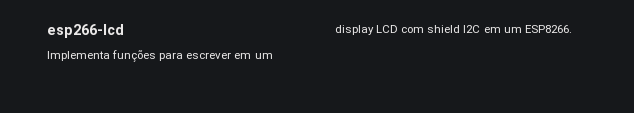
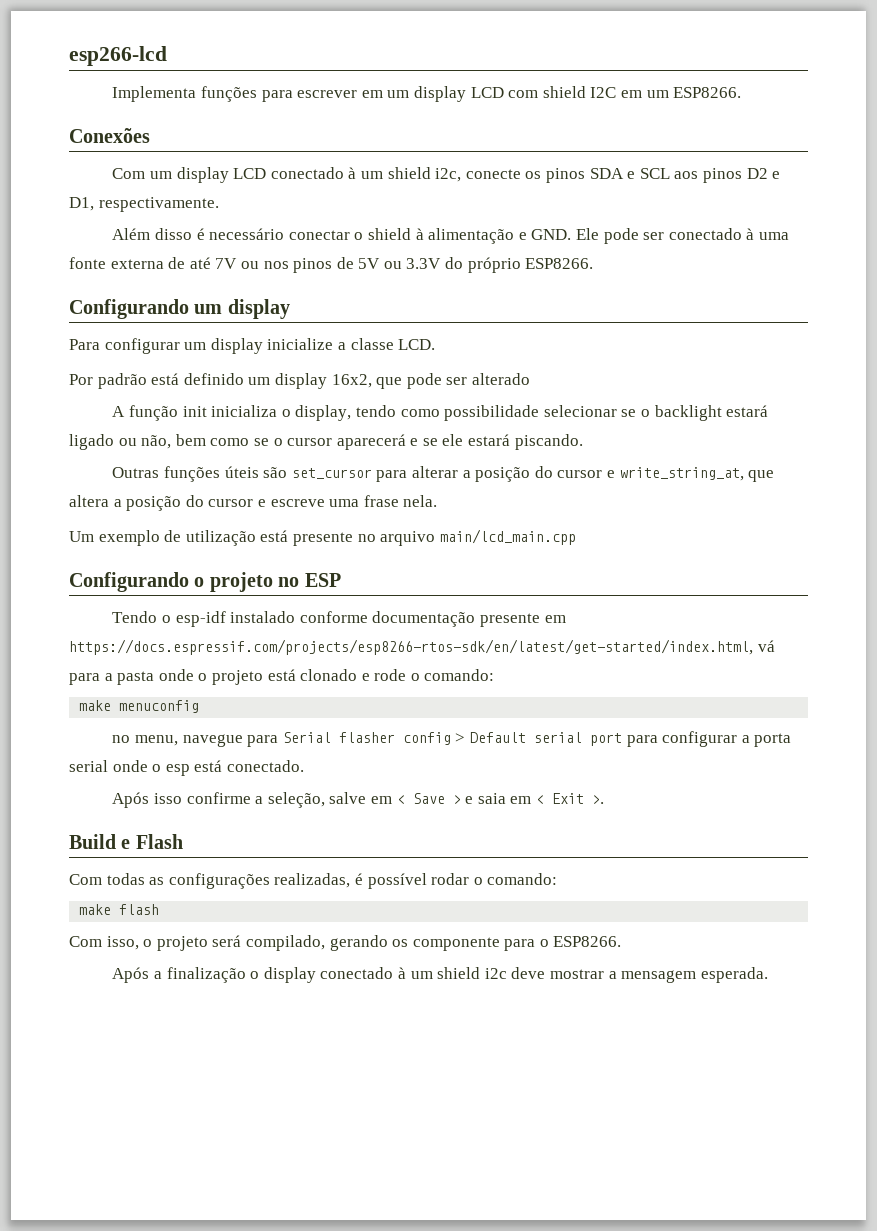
+ Conexões
+ Com um display LCD conectado à um shield i2c, conecte os pinos SDA e SCL aos pinos D2 e D1, respectivamente.
+ Além disso é necessário conectar o shield à alimentação e GND. Ele pode ser conectado à uma fonte externa de até 7V ou nos pinos de 5V ou 3.3V do próprio ESP8266.
+ Configurando um display
+ Para configurar um display inicialize a classe LCD.
+ Por padrão está definido um display 16x2, que pode ser alterado
+ A função init inicializa o display, tendo como possibilidade selecionar se o backlight estará ligado ou não, bem como se o cursor aparecerá e se ele estará piscando.
+ Outras funções úteis são set_cursor para alterar a posição do cursor e write_string_at, que altera a posição do cursor e escreve uma frase nela.
+ Um exemplo de utilização está presente no arquivo main/lcd_main.cpp
+ Configurando o projeto no ESP
+ Tendo o esp-idf instalado conforme documentação presente em https://docs.espressif.com/projects/esp8266-rtos-sdk/en/latest/get-started/index.html, vá para a pasta onde o projeto está clonado e rode o comando:
+ make menuconfig
+ no menu, navegue para Serial flasher config > Default serial port para configurar a porta serial onde o esp está conectado.
+ Após isso confirme a seleção, salve em < Save > e saia em < Exit >.
+ Build e Flash
+ Com todas as configurações realizadas, é possível rodar o comando:
+ make flash
+ Com isso, o projeto será compilado, gerando os componente para o ESP8266.
+ Após a finalização o display conectado à um shield i2c deve mostrar a mensagem esperada.

